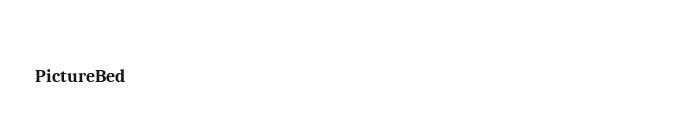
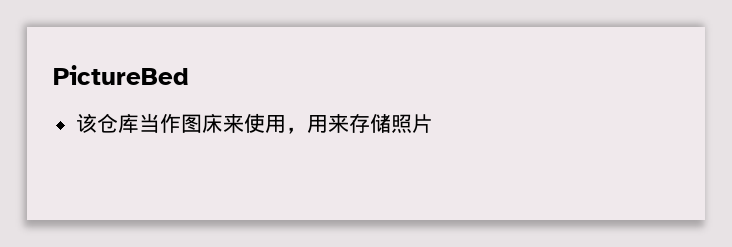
+ 该仓库当作图床来使用，用来存储照片

